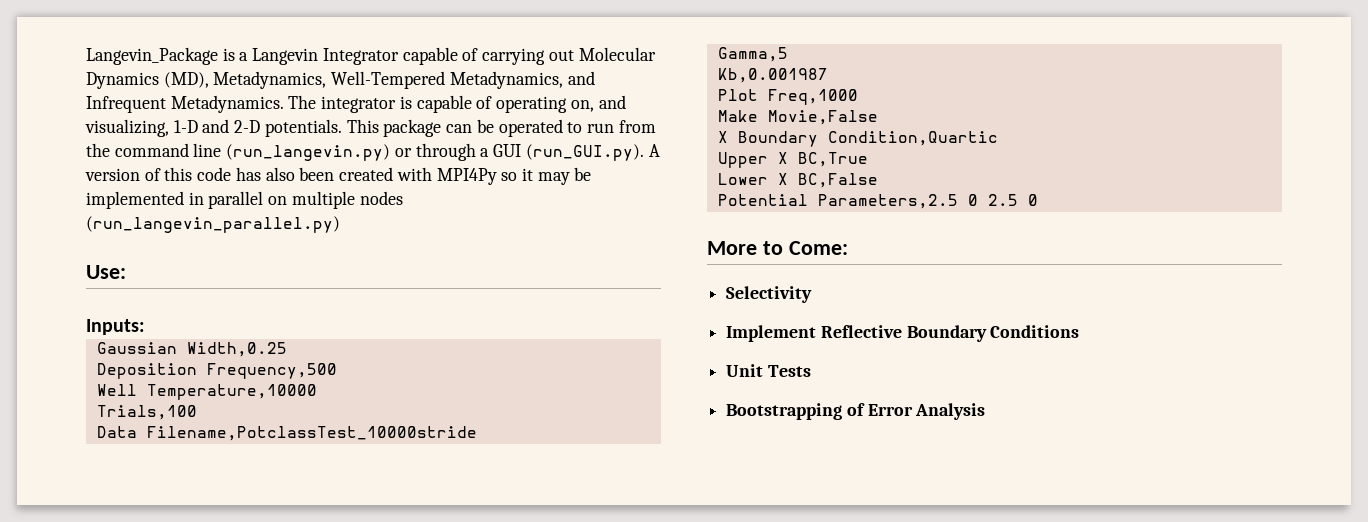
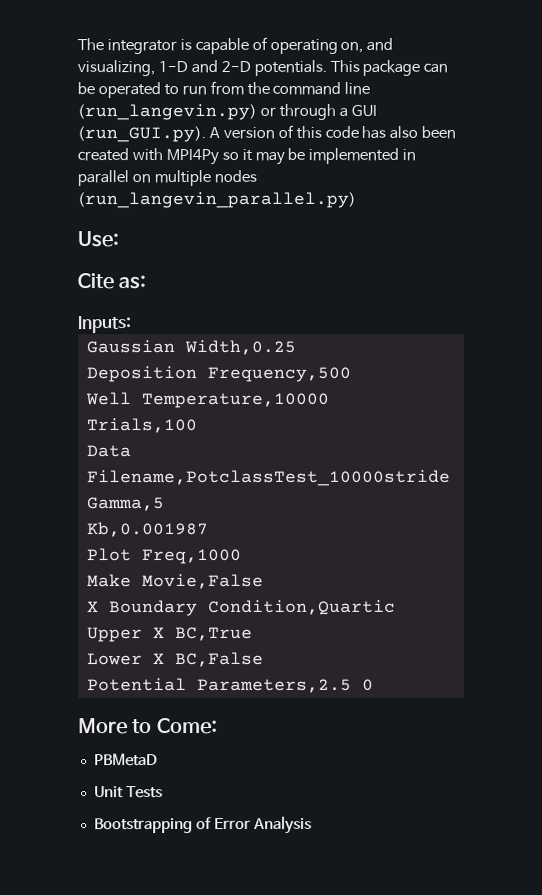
- Langevin_Package is a Langevin Integrator capable of carrying out Molecular Dynamics (MD), Metadynamics, Well-Tempered Metadynamics, and Infrequent Metadynamics.
+ Cite as:
- Potential Parameters,2.5 0 2.5 0
+ Potential Parameters,2.5 0
- Selectivity
- Implement Reflective Boundary Conditions
+ PBMetaD

